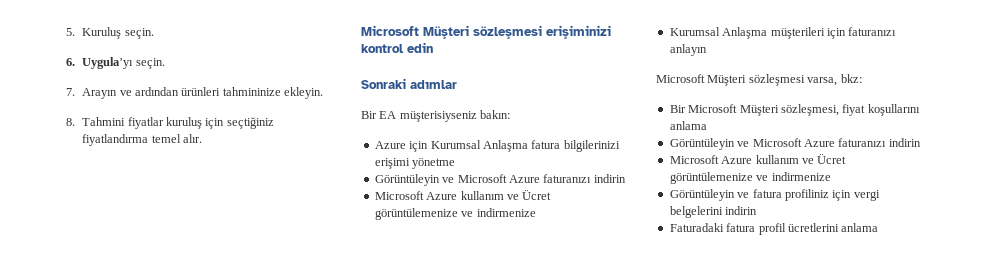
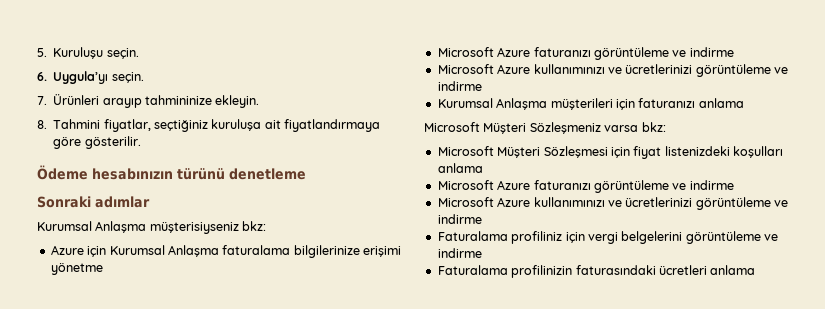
- 5. Kuruluş seçin.
+ 5. Kuruluşu seçin.
- 7. Arayın ve ardından ürünleri tahmininize ekleyin.
+ 7. Ürünleri arayıp tahmininize ekleyin.
- 8. Tahmini fiyatlar kuruluş için seçtiğiniz fiyatlandırma temel alır.
- Microsoft Müşteri sözleşmesi erişiminizi kontrol edin
+ 8. Tahmini fiyatlar, seçtiğiniz kuruluşa ait fiyatlandırmaya göre gösterilir.
+ Ödeme hesabınızın türünü denetleme
  Sonraki adımlar
- Bir EA müşterisiyseniz bakın:
+ Kurumsal Anlaşma müşterisiyseniz bkz:
- Azure için Kurumsal Anlaşma fatura bilgilerinizi erişimi yönetme
- Görüntüleyin ve Microsoft Azure faturanızı indirin
- Microsoft Azure kullanım ve Ücret görüntülemenize ve indirmenize
+ Azure için Kurumsal Anlaşma faturalama bilgilerinize erişimi yönetme
+ Microsoft Azure faturanızı görüntüleme ve indirme
+ Microsoft Azure kullanımınızı ve ücretlerinizi görüntüleme ve indirme
- Kurumsal Anlaşma müşterileri için faturanızı anlayın
- Microsoft Müşteri sözleşmesi varsa, bkz:
- Bir Microsoft Müşteri sözleşmesi, fiyat koşullarını anlama
- Görüntüleyin ve Microsoft Azure faturanızı indirin
- Microsoft Azure kullanım ve Ücret görüntülemenize ve indirmenize
- Görüntüleyin ve fatura profiliniz için vergi belgelerini indirin
- Faturadaki fatura profil ücretlerini anlama
+ Kurumsal Anlaşma müşterileri için faturanızı anlama
+ Microsoft Müşteri Sözleşmeniz varsa bkz:
+ Microsoft Müşteri Sözleşmesi için fiyat listenizdeki koşulları anlama
+ Microsoft Azure faturanızı görüntüleme ve indirme
+ Microsoft Azure kullanımınızı ve ücretlerinizi görüntüleme ve indirme
+ Faturalama profiliniz için vergi belgelerini görüntüleme ve indirme
+ Faturalama profilinizin faturasındaki ücretleri anlama

